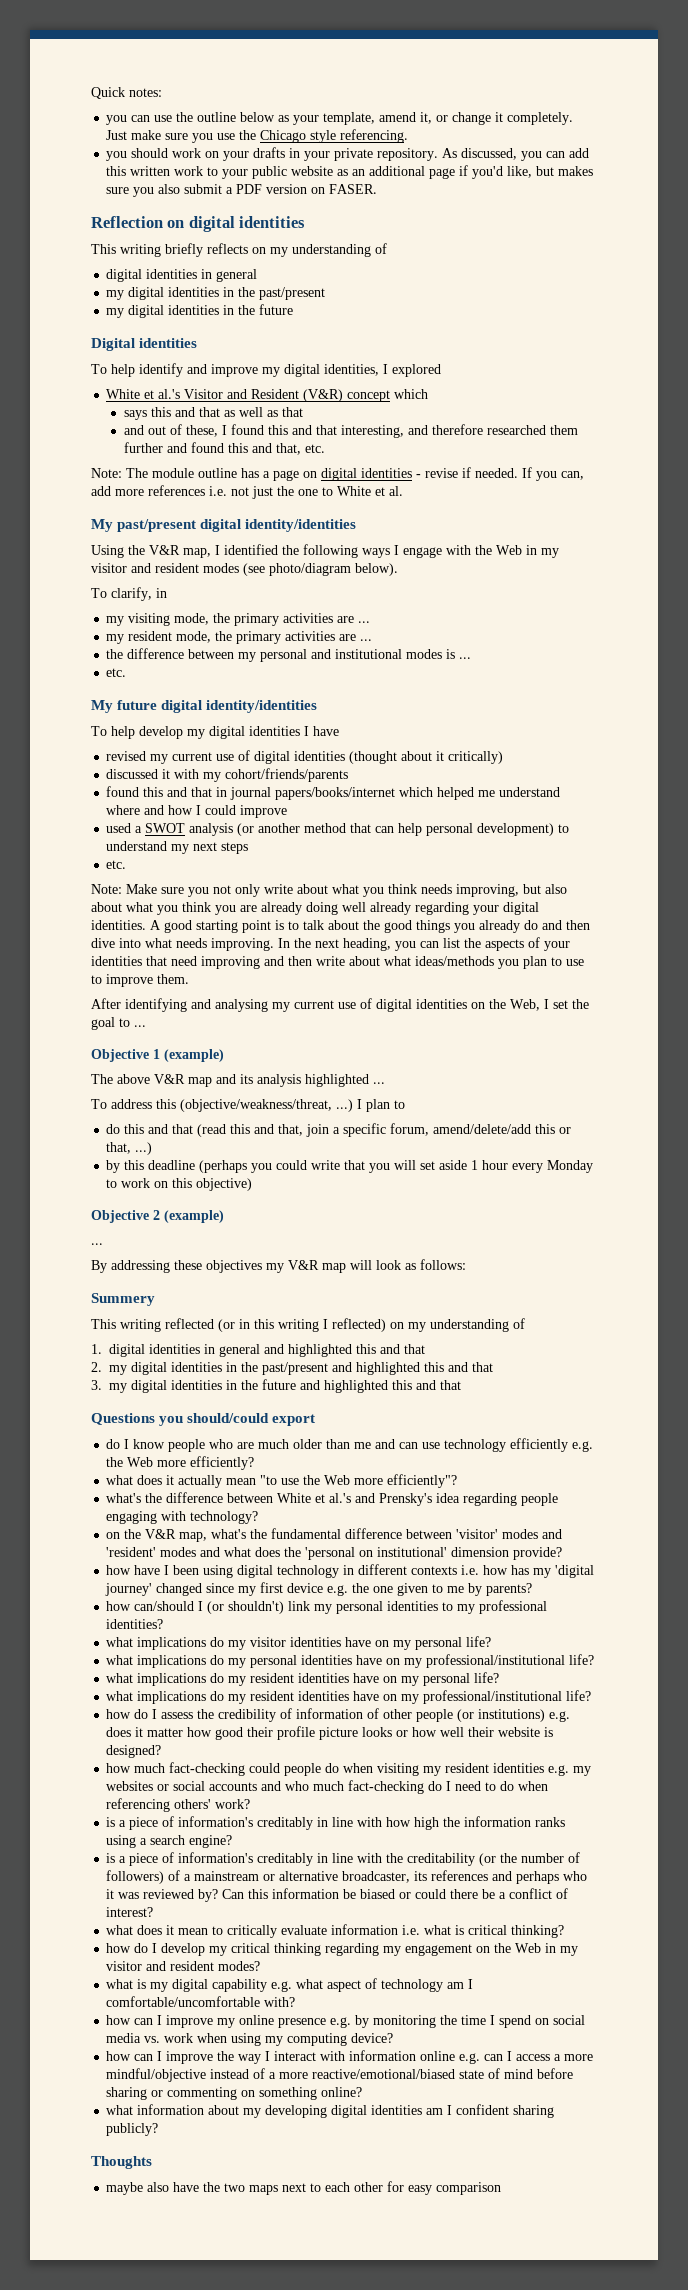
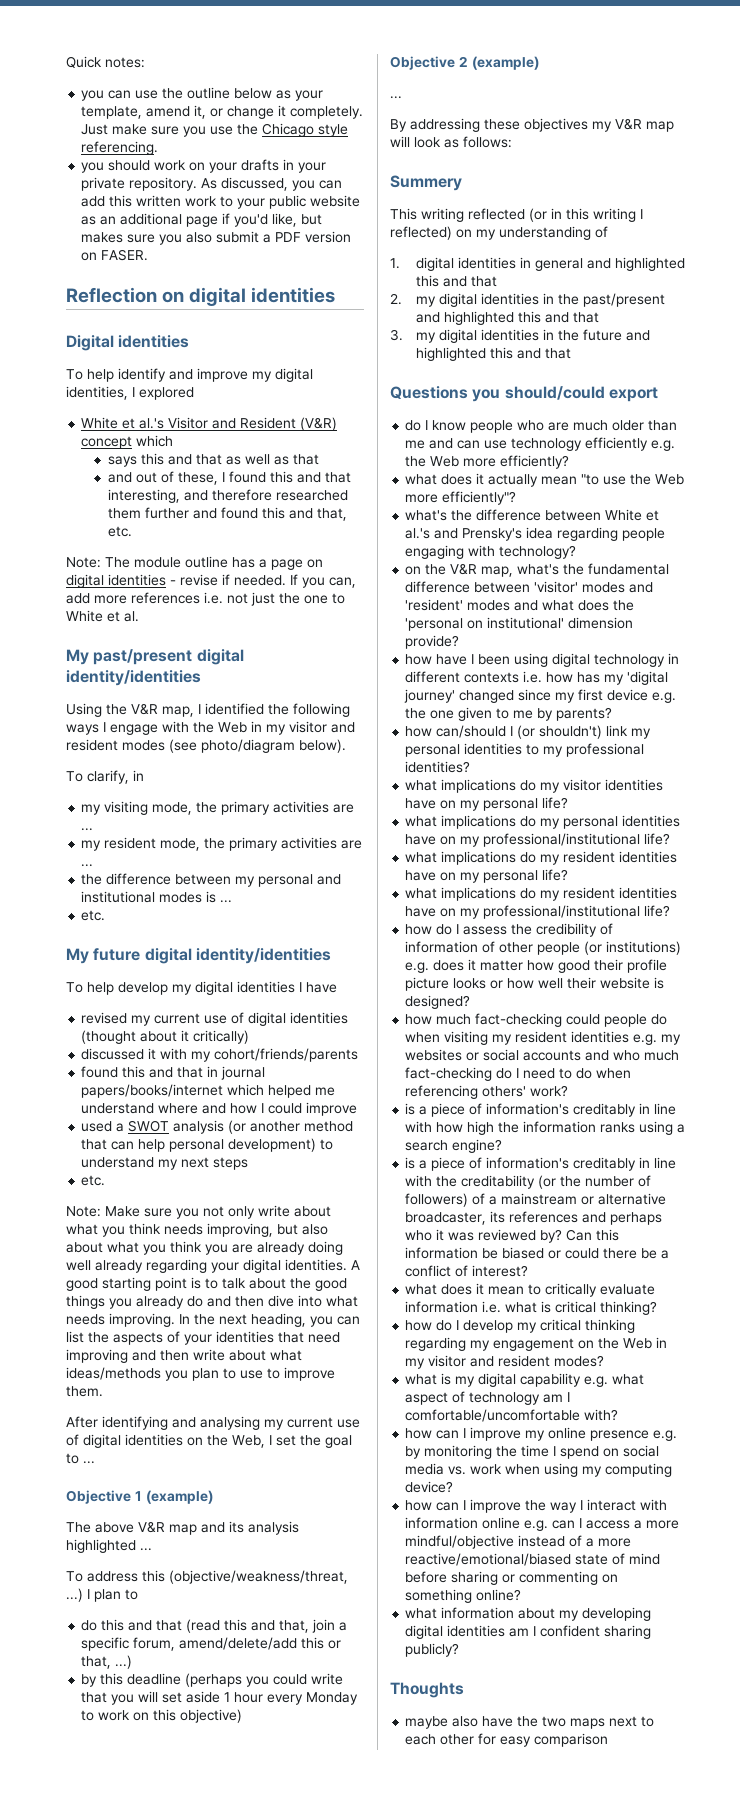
- This writing briefly reflects on my understanding of
- digital identities in general
- my digital identities in the past/present
- my digital identities in the future

